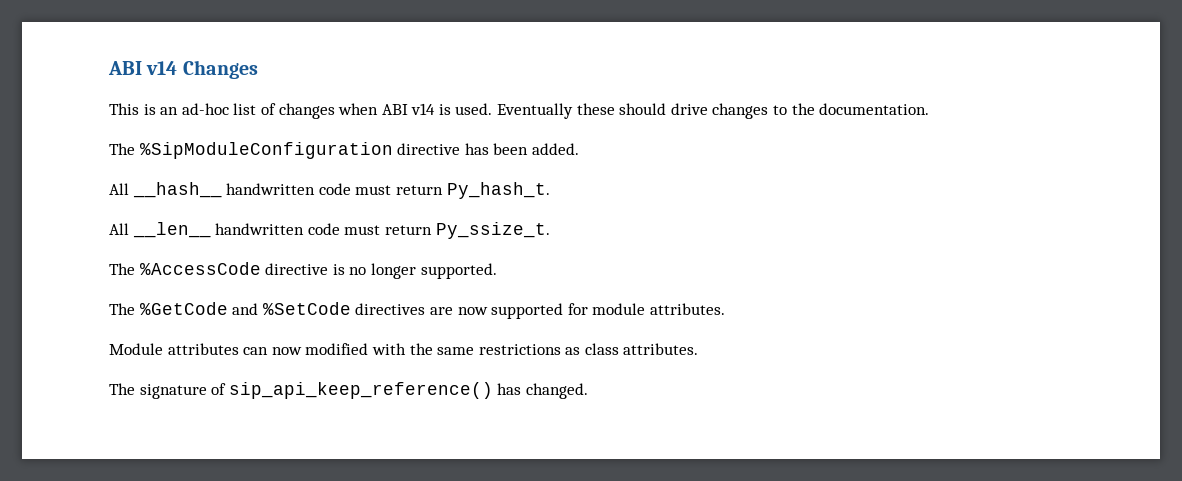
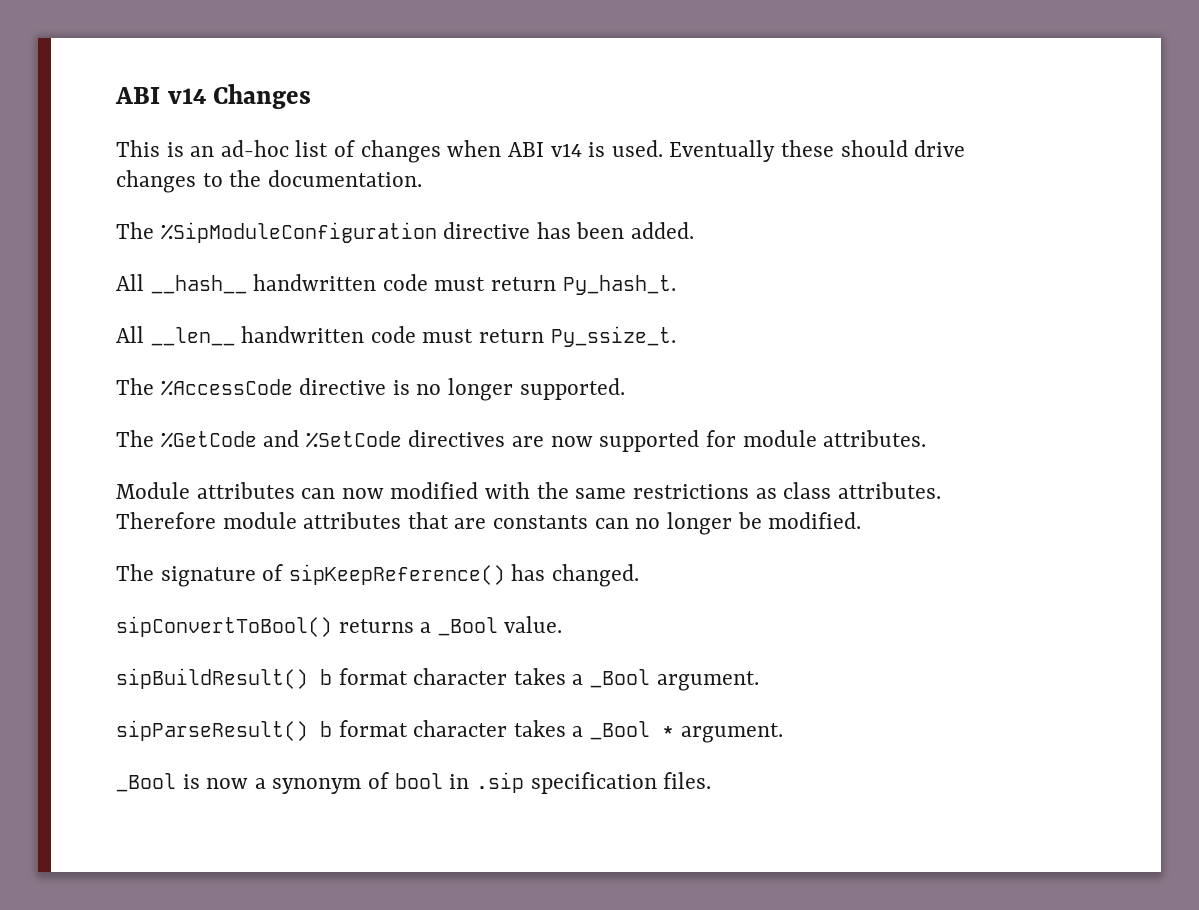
+ Therefore module attributes that are constants can no longer be modified.
- The signature of sip_api_keep_reference() has changed.
+ The signature of sipKeepReference() has changed.
+ sipConvertToBool() returns a _Bool value.
+ sipBuildResult() b format character takes a _Bool argument.
+ sipParseResult() b format character takes a _Bool * argument.
+ _Bool is now a synonym of bool in .sip specification files.

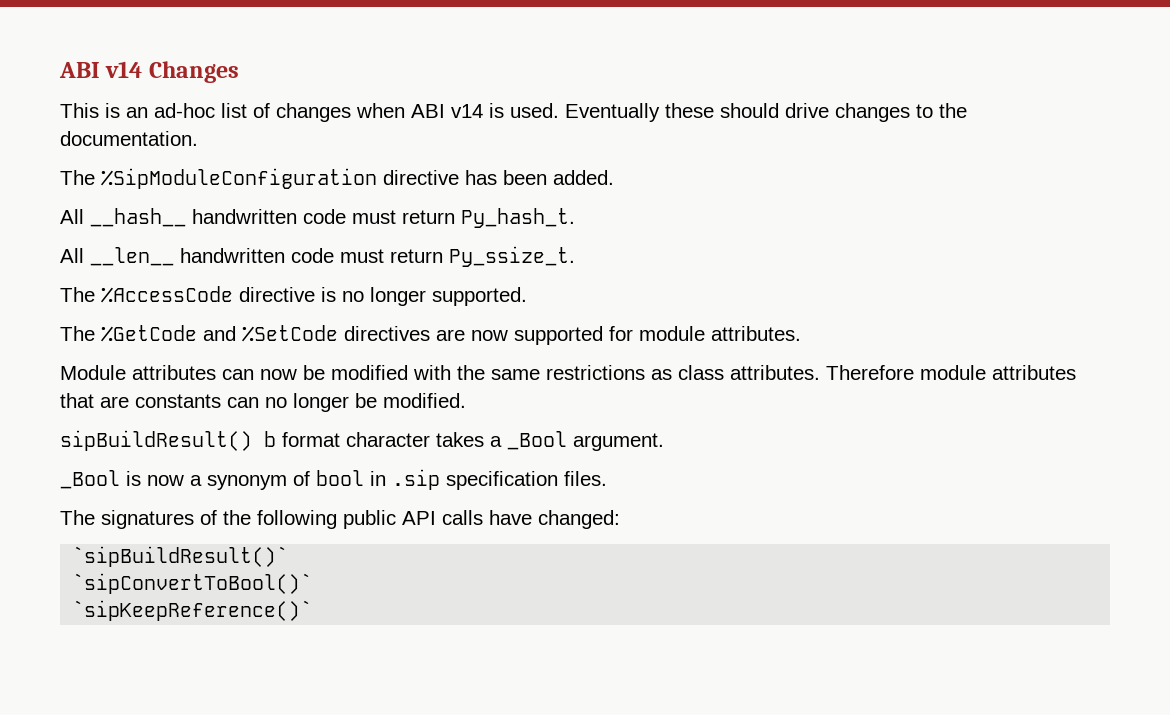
- Module attributes can now modified with the same restrictions as class attributes.
+ Module attributes can now be modified with the same restrictions as class attributes.
- The signature of sipKeepReference() has changed.
- sipConvertToBool() returns a _Bool value.
- sipParseResult() b format character takes a _Bool * argument.
+ The signatures of the following public API calls have changed:
+ `sipBuildResult()`
+ `sipConvertToBool()`
+ `sipKeepReference()`

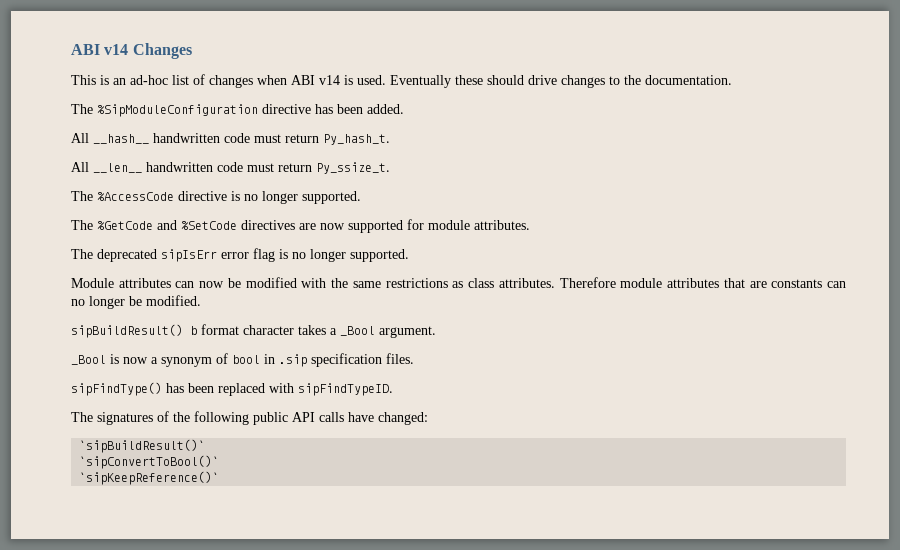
+ The deprecated sipIsErr error flag is no longer supported.
+ sipFindType() has been replaced with sipFindTypeID.

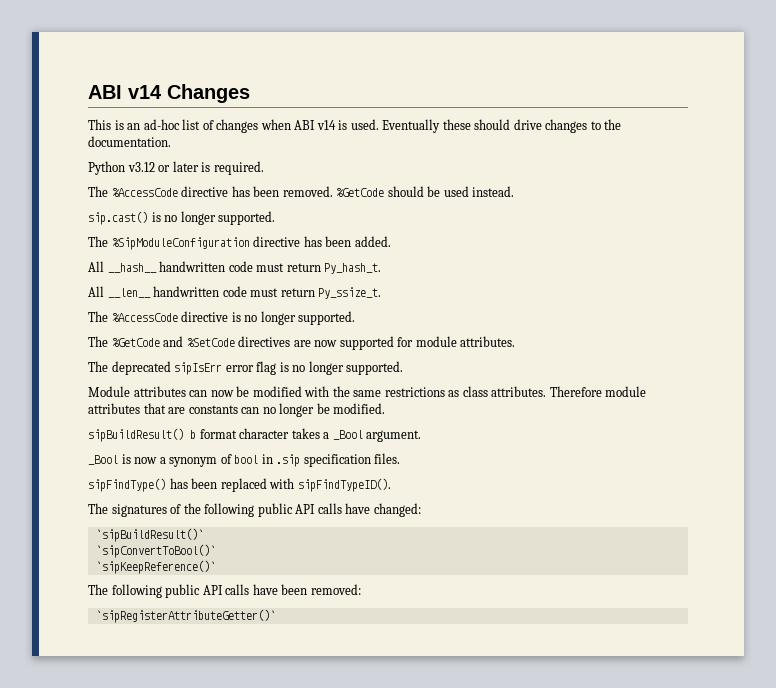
+ Python v3.12 or later is required.
+ The %AccessCode directive has been removed. %GetCode should be used instead.
+ sip.cast() is no longer supported.
- sipFindType() has been replaced with sipFindTypeID.
+ sipFindType() has been replaced with sipFindTypeID().
+ The following public API calls have been removed:
+ `sipRegisterAttributeGetter()`

